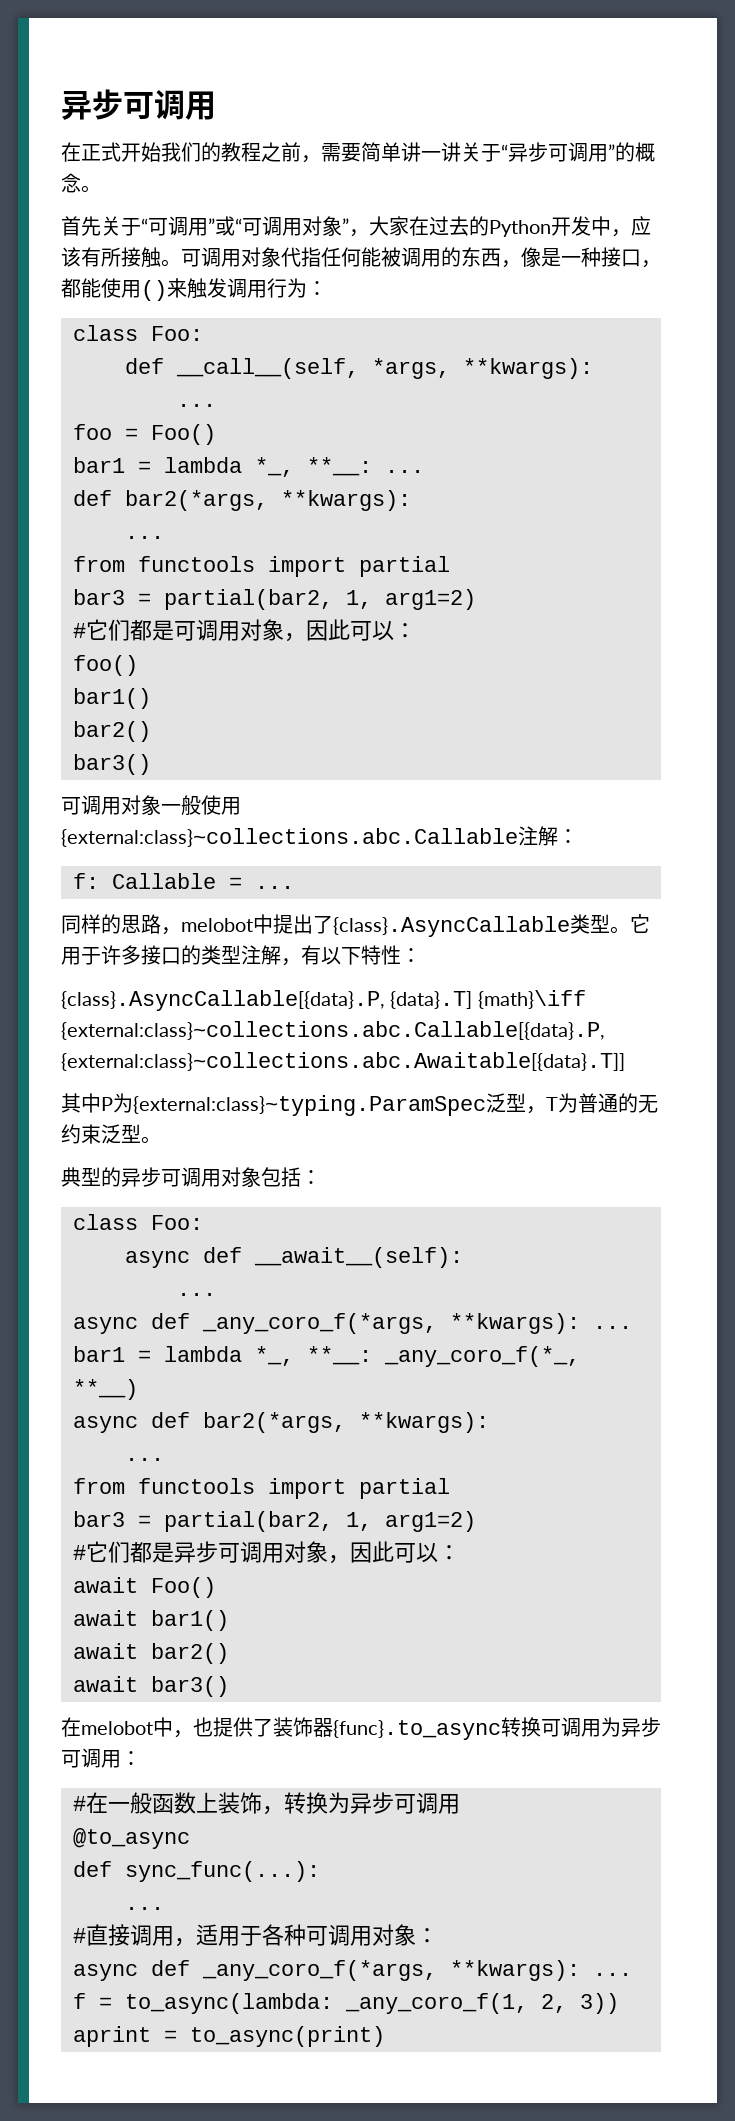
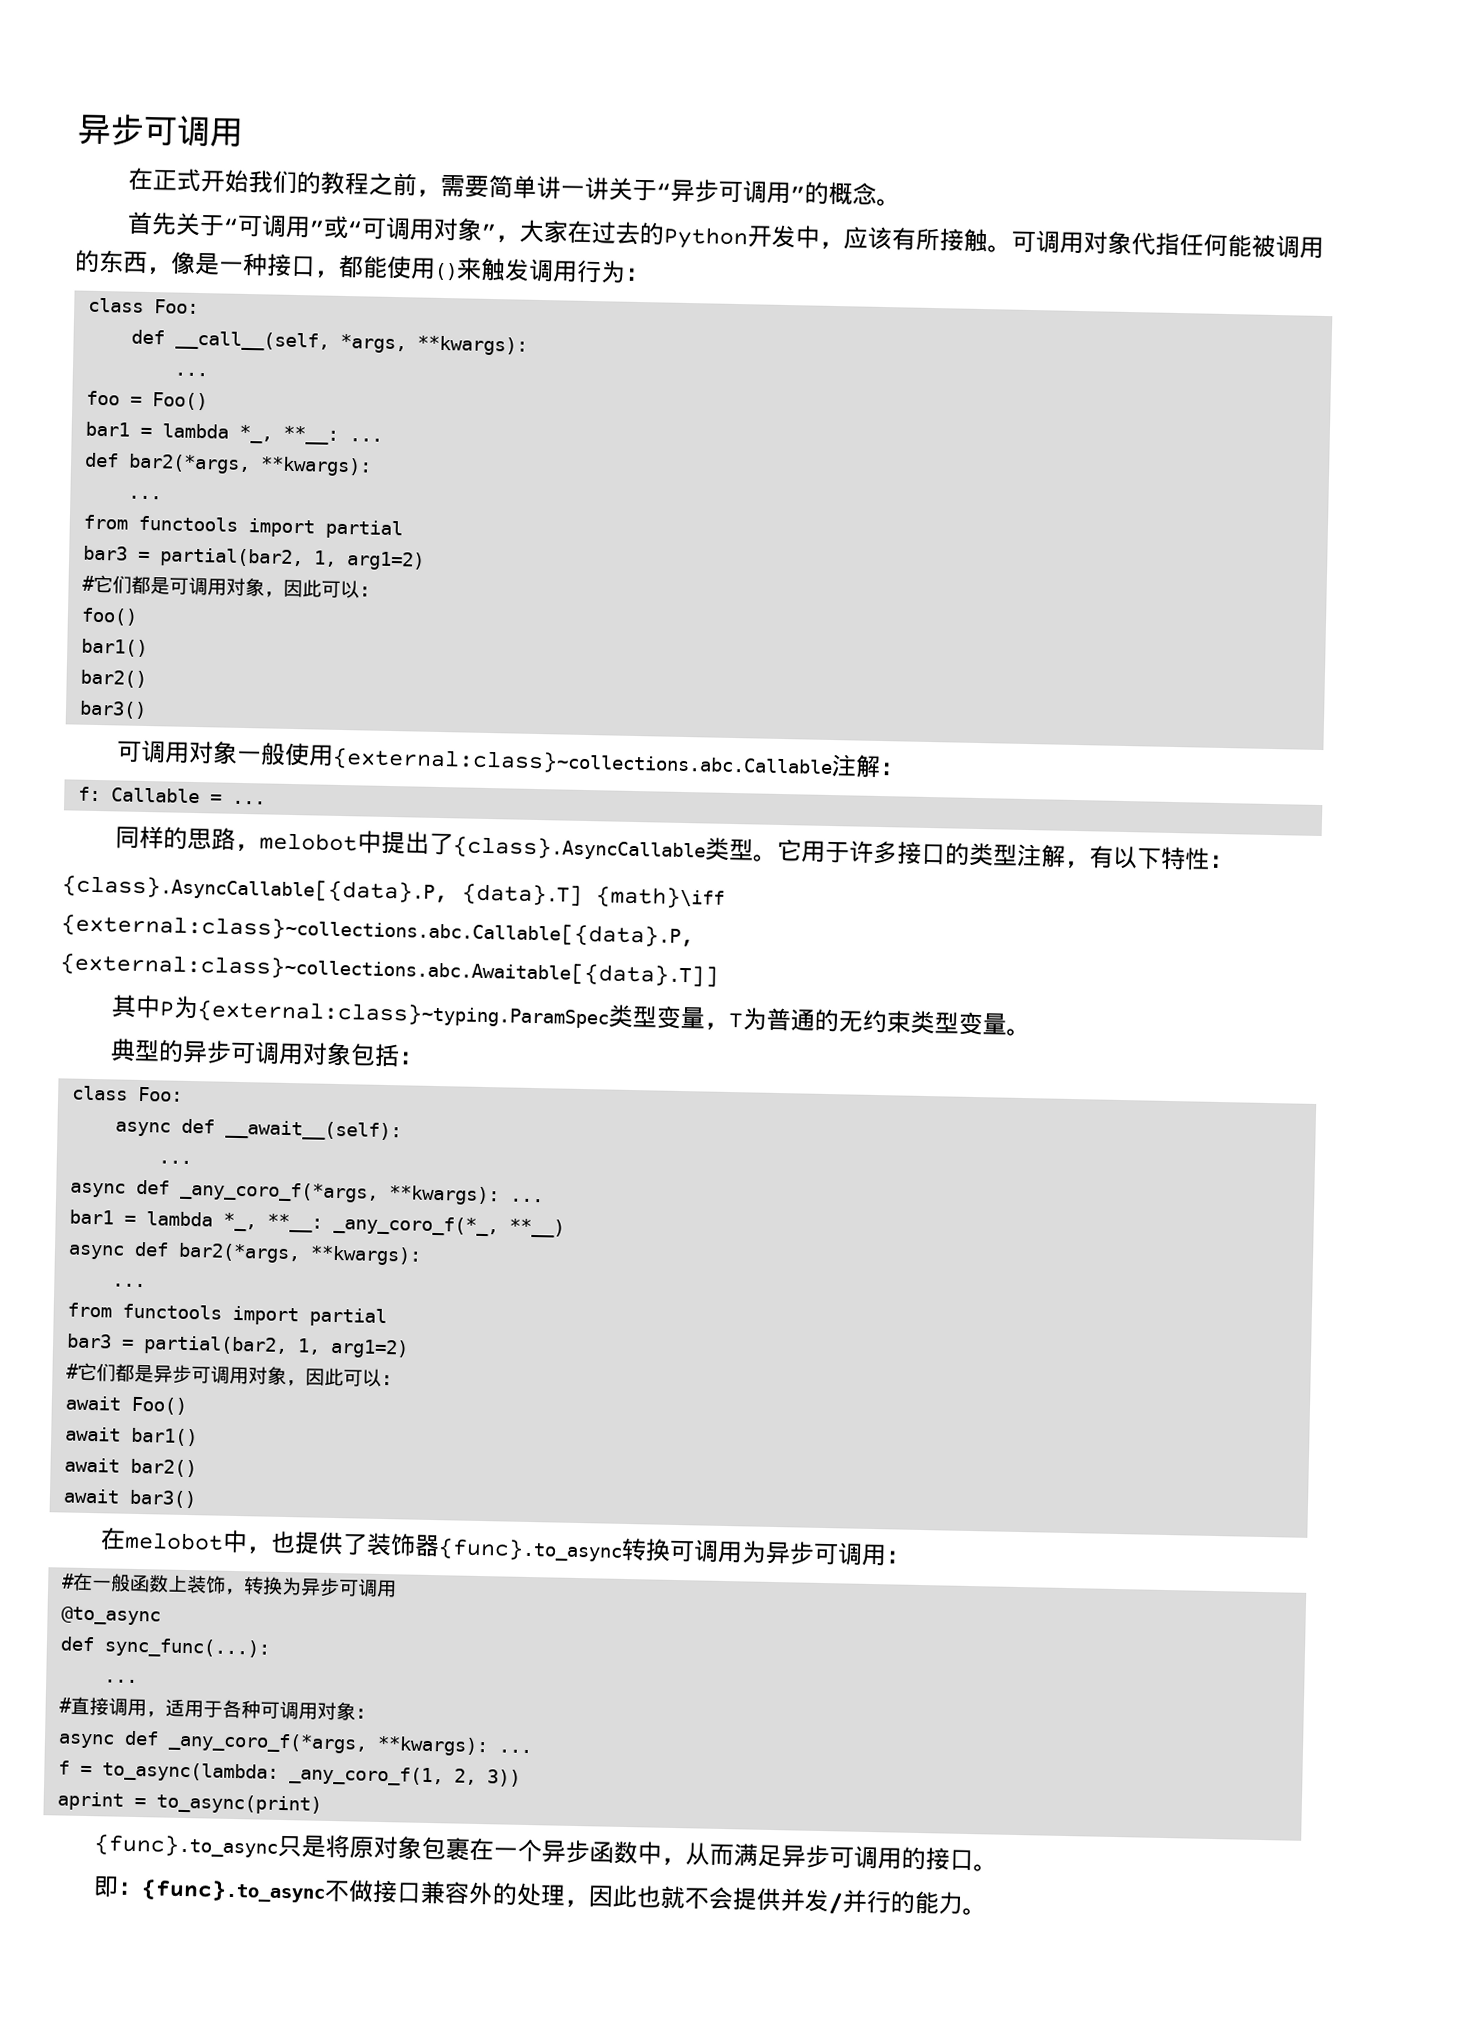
- 其中P为{external:class}~typing.ParamSpec泛型，T为普通的无约束泛型。
+ 其中P为{external:class}~typing.ParamSpec类型变量，T为普通的无约束类型变量。
+ {func}.to_async只是将原对象包裹在一个异步函数中，从而满足异步可调用的接口。
+ 即：{func}.to_async不做接口兼容外的处理，因此也就不会提供并发/并行的能力。

